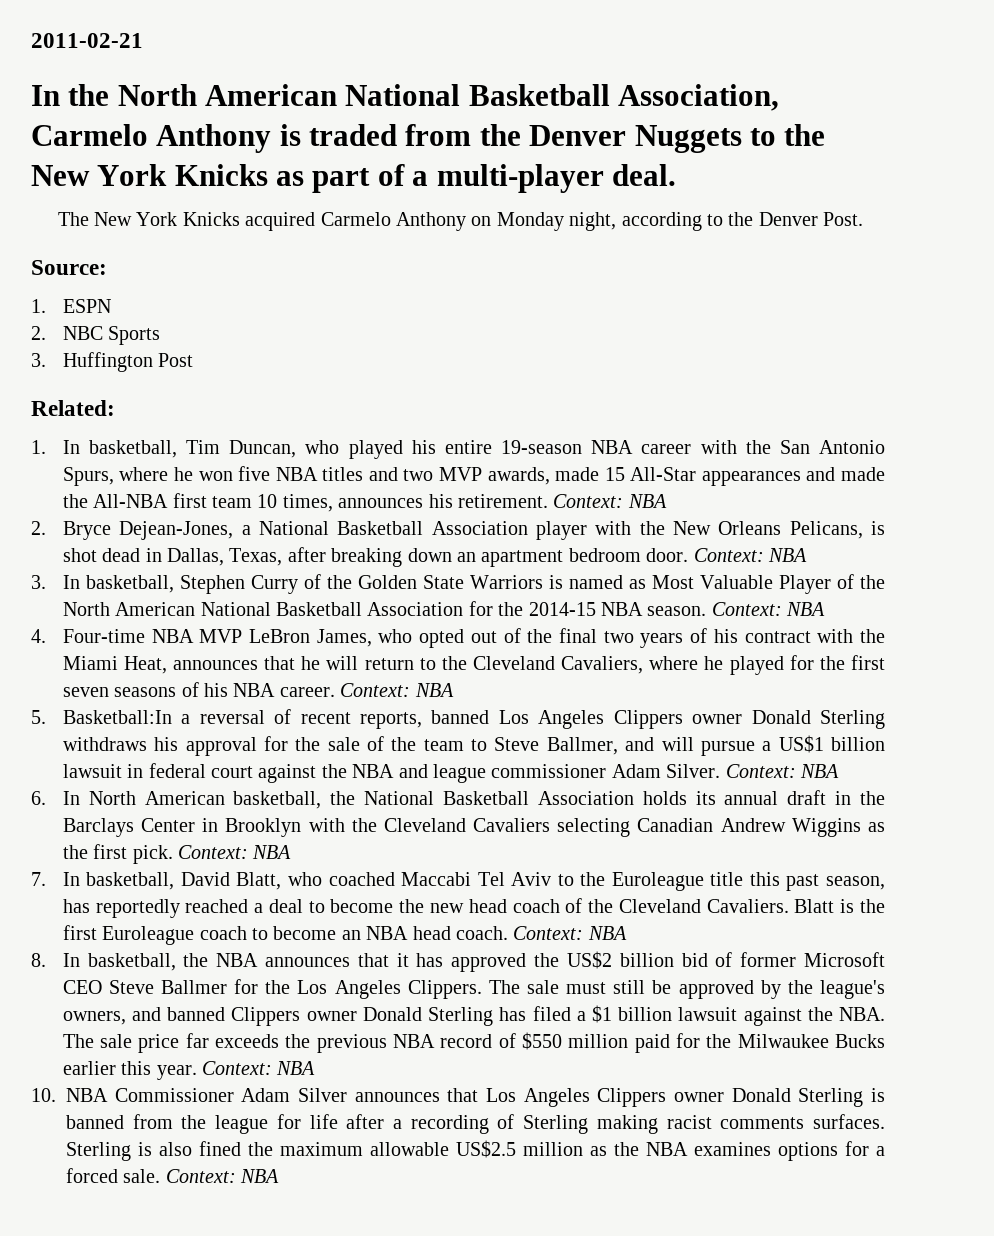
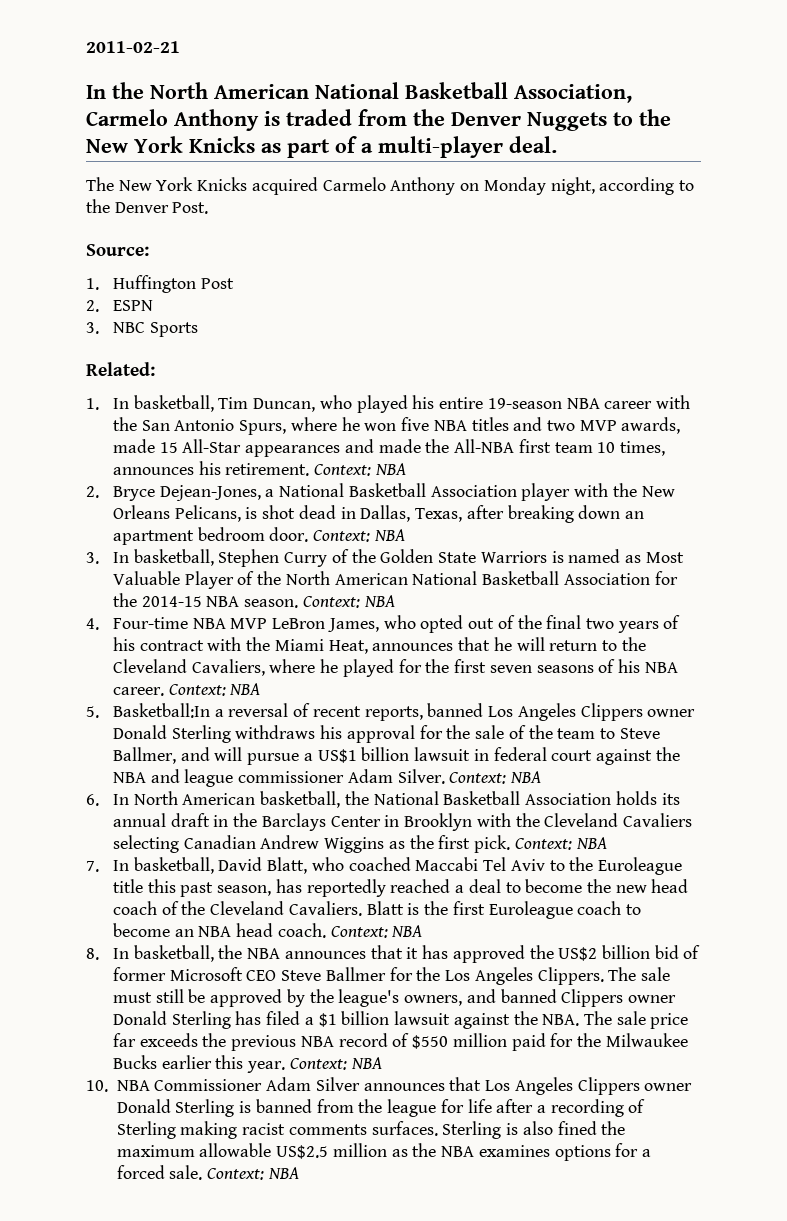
- 1. ESPN
+ 1. Huffington Post
+ 2. ESPN
- 2. NBC Sports
+ 3. NBC Sports
- 3. Huffington Post

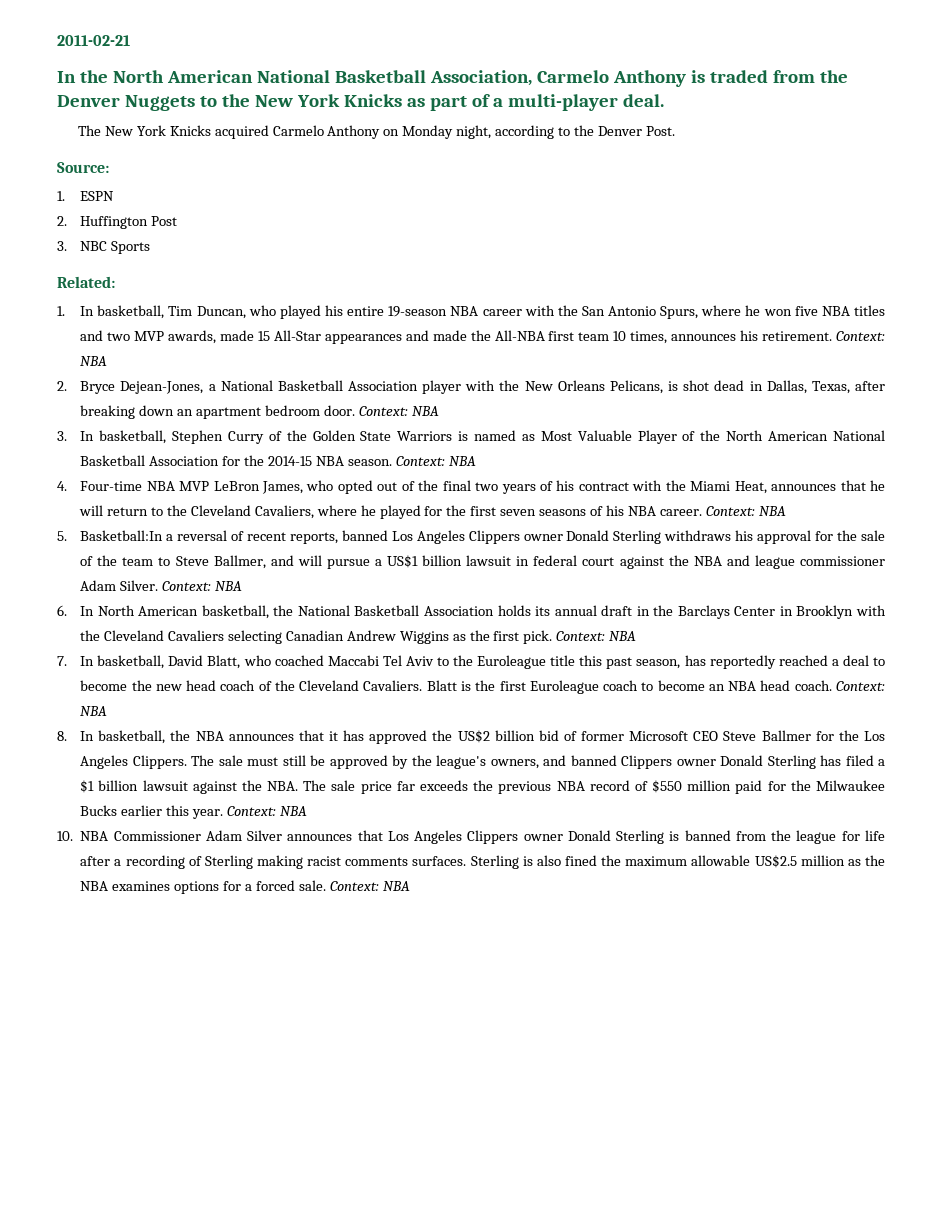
- 1. Huffington Post
+ 1. ESPN
+ 2. Huffington Post
- 2. ESPN

